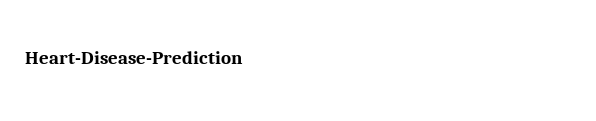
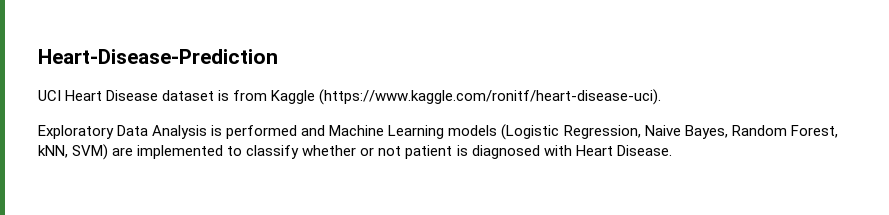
+ UCI Heart Disease dataset is from Kaggle (https://www.kaggle.com/ronitf/heart-disease-uci).
+ Exploratory Data Analysis is performed and Machine Learning models (Logistic Regression, Naive Bayes, Random Forest, kNN, SVM) are implemented to classify whether or not patient is diagnosed with Heart Disease.

